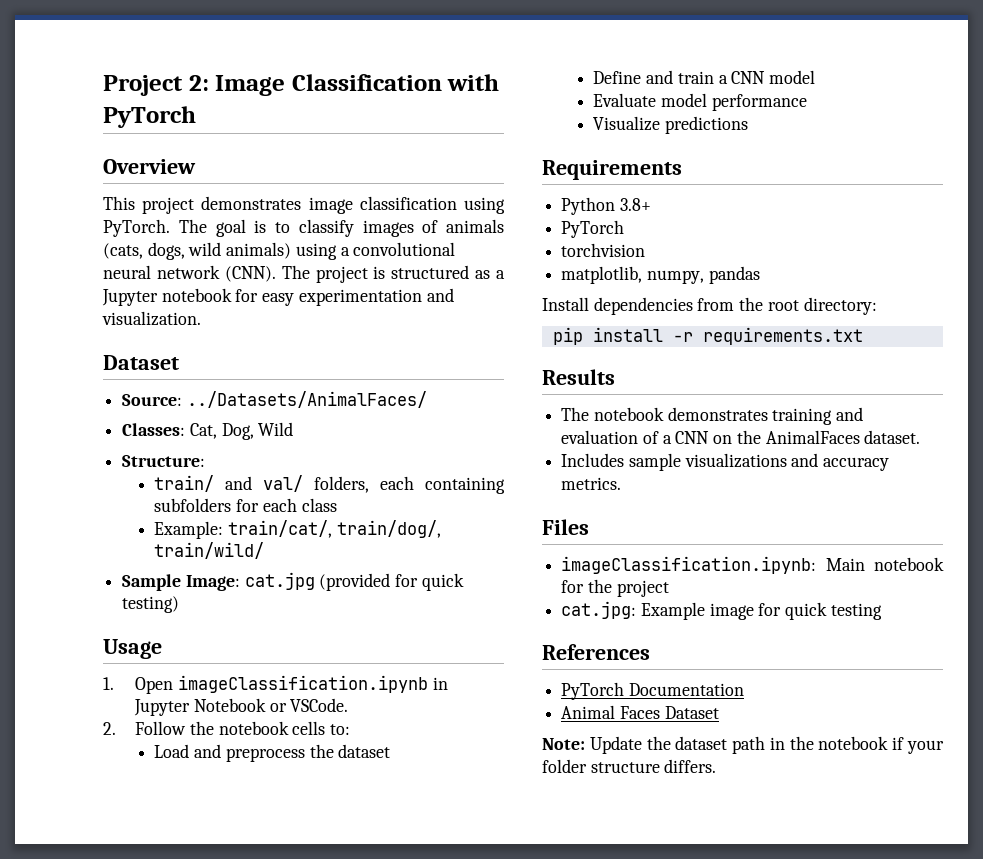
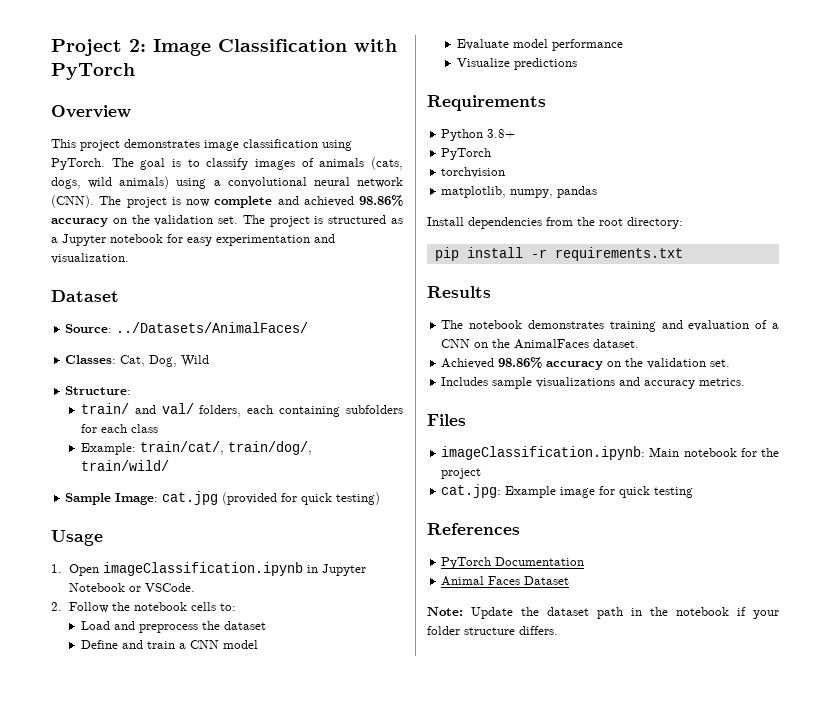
- The project is structured as a Jupyter notebook for easy experimentation and visualization.
+ The project is now complete and achieved 98.86% accuracy on the validation set. The project is structured as a Jupyter notebook for easy experimentation and visualization.
+ Achieved 98.86% accuracy on the validation set.

